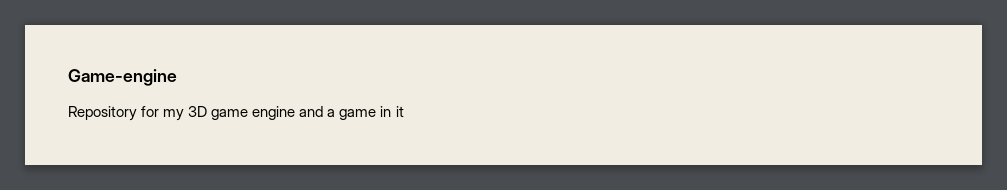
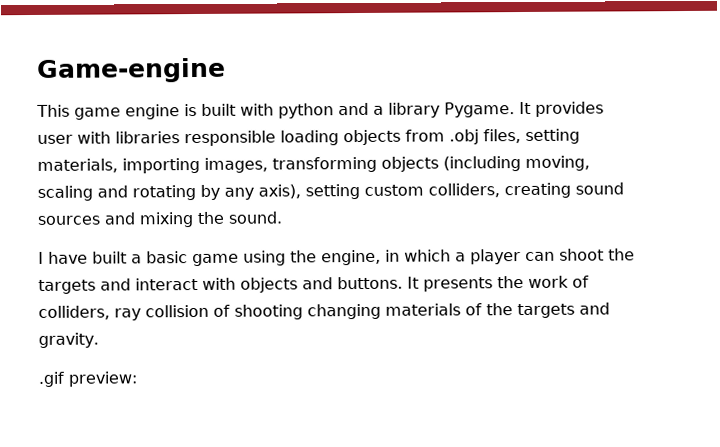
- Repository for my 3D game engine and a game in it
+ This game engine is built with python and a library Pygame. It provides user with libraries responsible loading objects from .obj files, setting materials, importing images, transforming objects (including moving, scaling and rotating by any axis), setting custom colliders, creating sound sources and mixing the sound.
+ I have built a basic game using the engine, in which a player can shoot the targets and interact with objects and buttons. It presents the work of colliders, ray collision of shooting changing materials of the targets and gravity.
+ .gif preview:

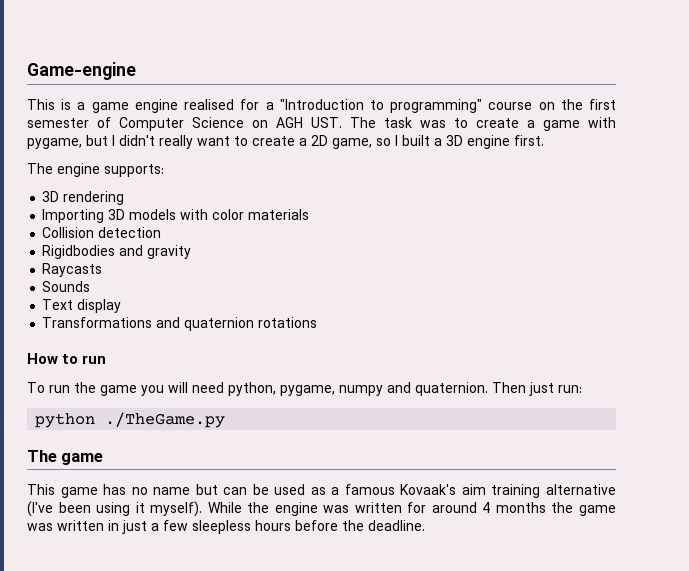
- This game engine is built with python and a library Pygame. It provides user with libraries responsible loading objects from .obj files, setting materials, importing images, transforming objects (including moving, scaling and rotating by any axis), setting custom colliders, creating sound sources and mixing the sound.
- I have built a basic game using the engine, in which a player can shoot the targets and interact with objects and buttons. It presents the work of colliders, ray collision of shooting changing materials of the targets and gravity.
- .gif preview:
+ This is a game engine realised for a "Introduction to programming" course on the first semester of Computer Science on AGH UST. The task was to create a game with pygame, but I didn't really want to create a 2D game, so I built a 3D engine first.
+ The engine supports:
+ 3D rendering
+ Importing 3D models with color materials
+ Collision detection
+ Rigidbodies and gravity
+ Raycasts
+ Sounds
+ Text display
+ Transformations and quaternion rotations
+ How to run
+ To run the game you will need python, pygame, numpy and quaternion. Then just run:
+ python ./TheGame.py
+ The game
+ This game has no name but can be used as a famous Kovaak's aim training alternative (I've been using it myself). While the engine was written for around 4 months the game was written in just a few sleepless hours before the deadline.

